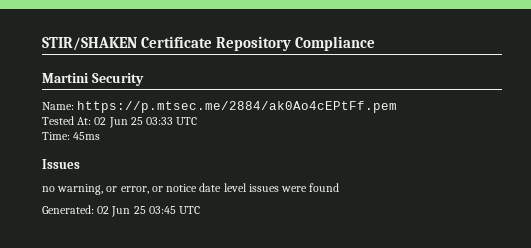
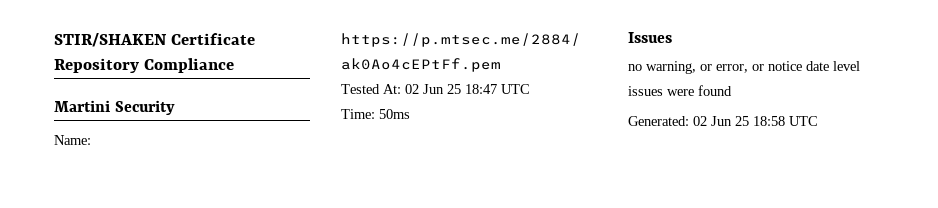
- Tested At: 02 Jun 25 03:33 UTC
+ Tested At: 02 Jun 25 18:47 UTC
- Time: 45ms
+ Time: 50ms
- Generated: 02 Jun 25 03:45 UTC
+ Generated: 02 Jun 25 18:58 UTC

